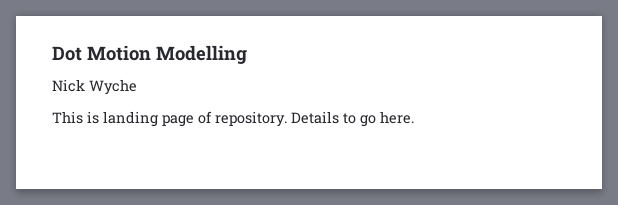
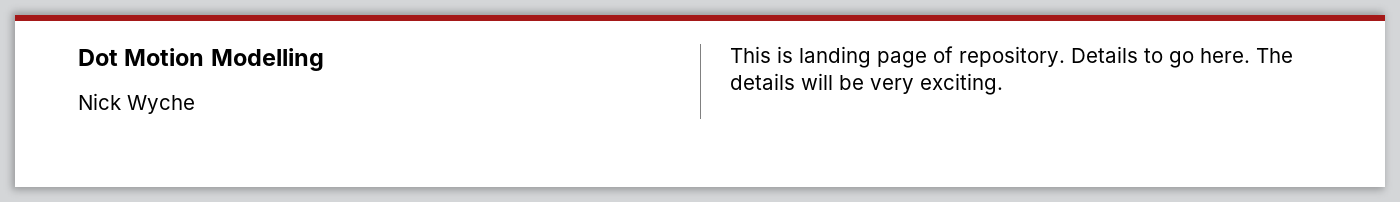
+ The details will be very exciting.

